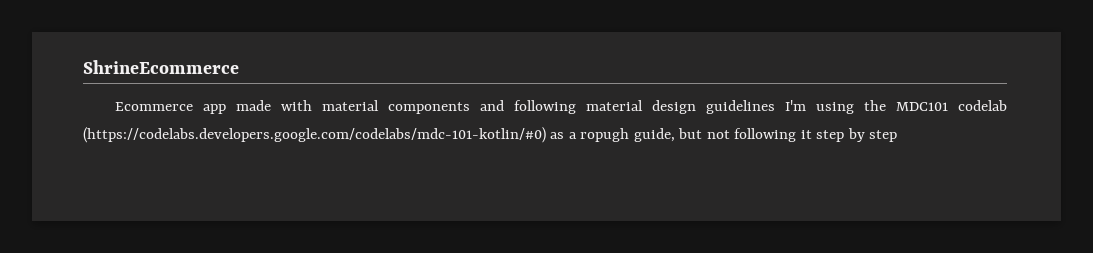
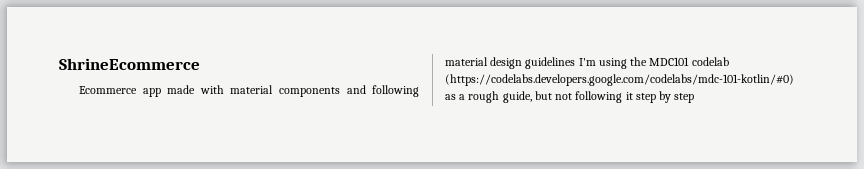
- Ecommerce app made with material components and following material design guidelines I'm using the MDC101 codelab (https://codelabs.developers.google.com/codelabs/mdc-101-kotlin/#0) as a ropugh guide, but not following it step by step
+ Ecommerce app made with material components and following material design guidelines I'm using the MDC101 codelab (https://codelabs.developers.google.com/codelabs/mdc-101-kotlin/#0) as a rough guide, but not following it step by step

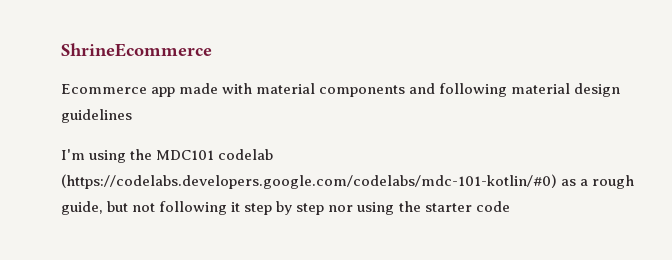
- Ecommerce app made with material components and following material design guidelines I'm using the MDC101 codelab (https://codelabs.developers.google.com/codelabs/mdc-101-kotlin/#0) as a rough guide, but not following it step by step
+ Ecommerce app made with material components and following material design guidelines
+ I'm using the MDC101 codelab (https://codelabs.developers.google.com/codelabs/mdc-101-kotlin/#0) as a rough guide, but not following it step by step nor using the starter code

